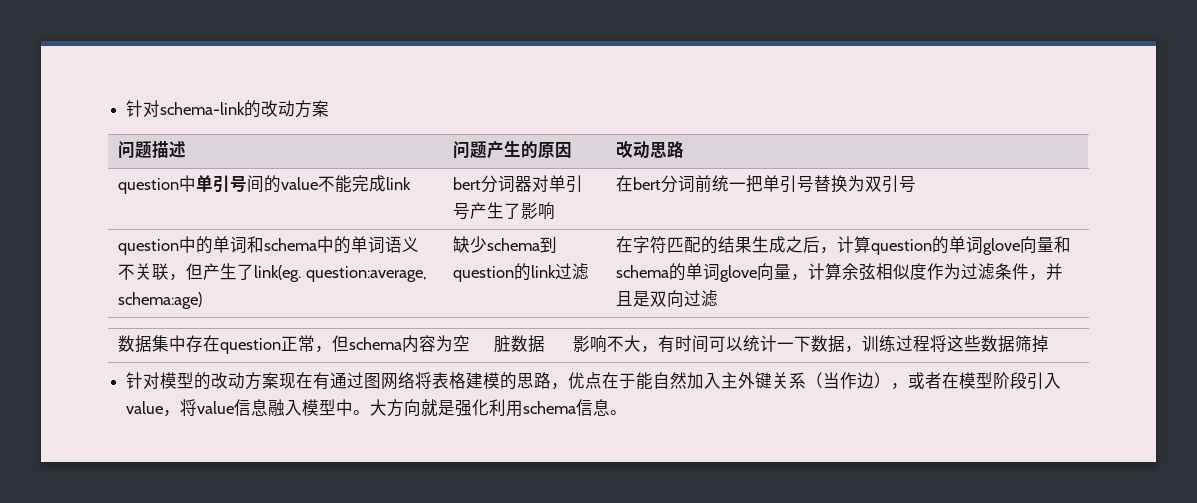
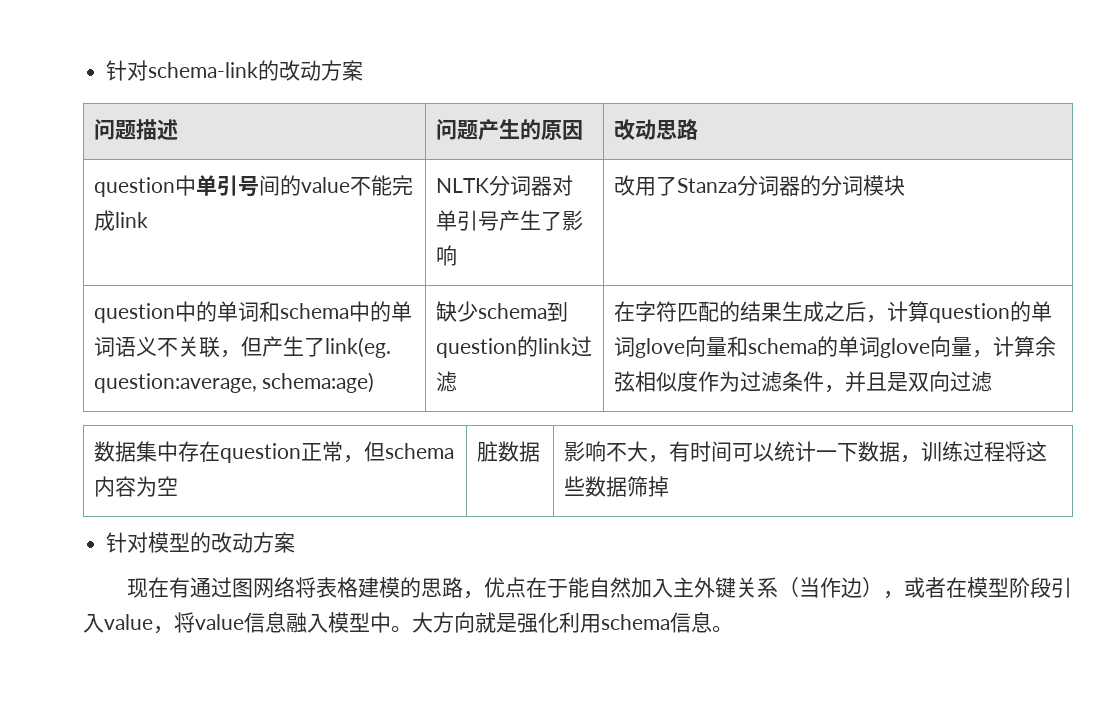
- question中单引号间的value不能完成link | bert分词器对单引号产生了影响 | 在bert分词前统一把单引号替换为双引号
+ question中单引号间的value不能完成link | NLTK分词器对单引号产生了影响 | 改用了Stanza分词器的分词模块
- 针对模型的改动方案现在有通过图网络将表格建模的思路，优点在于能自然加入主外键关系（当作边），或者在模型阶段引入value，将value信息融入模型中。
+ 针对模型的改动方案
+ 现在有通过图网络将表格建模的思路，优点在于能自然加入主外键关系（当作边），或者在模型阶段引入value，将value信息融入模型中。

